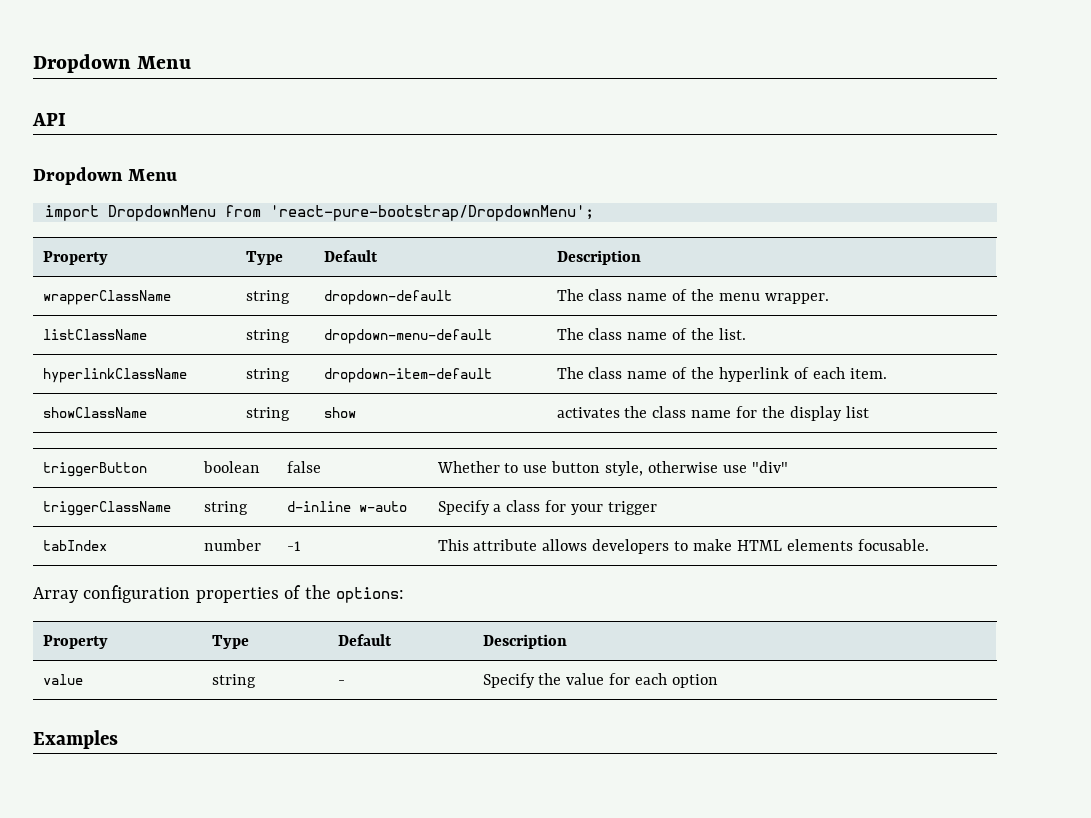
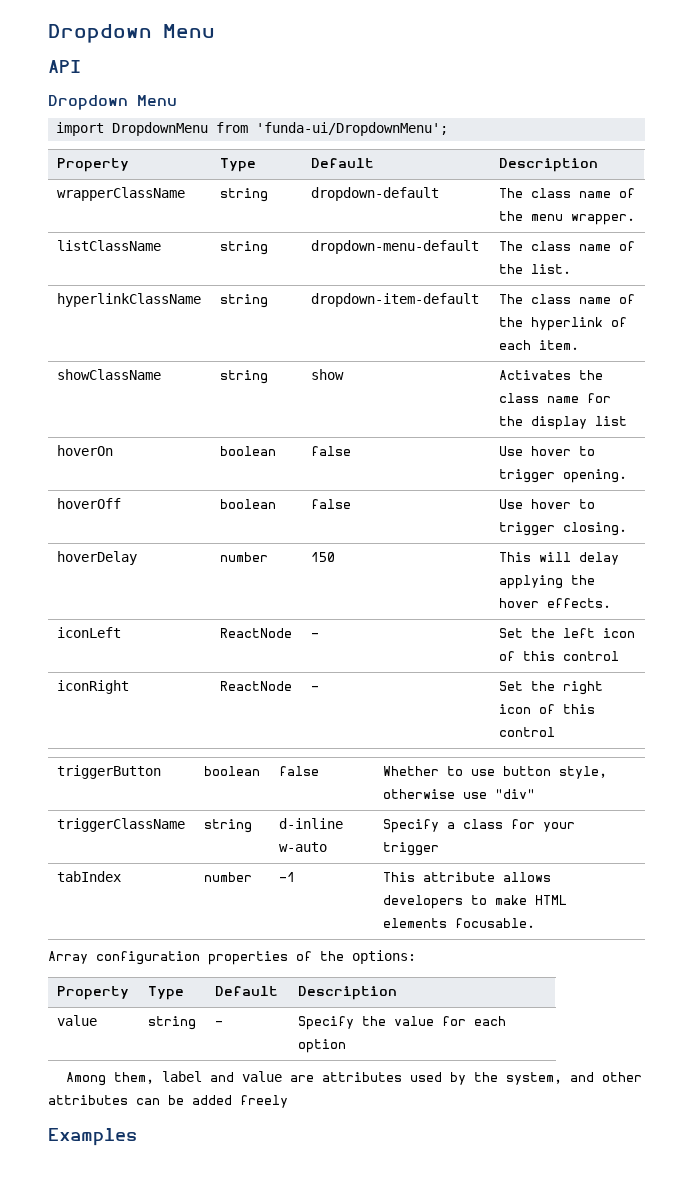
- import DropdownMenu from 'react-pure-bootstrap/DropdownMenu';
+ import DropdownMenu from 'funda-ui/DropdownMenu';
- showClassName | string | show | activates the class name for the display list
+ showClassName | string | show | Activates the class name for the display list
+ hoverOn | boolean | false | Use hover to trigger opening.
+ hoverOff | boolean | false | Use hover to trigger closing.
+ hoverDelay | number | 150 | This will delay applying the hover effects.
+ iconLeft | ReactNode | - | Set the left icon of this control
+ iconRight | ReactNode | - | Set the right icon of this control
+ Among them, label and value are attributes used by the system, and other attributes can be added freely

